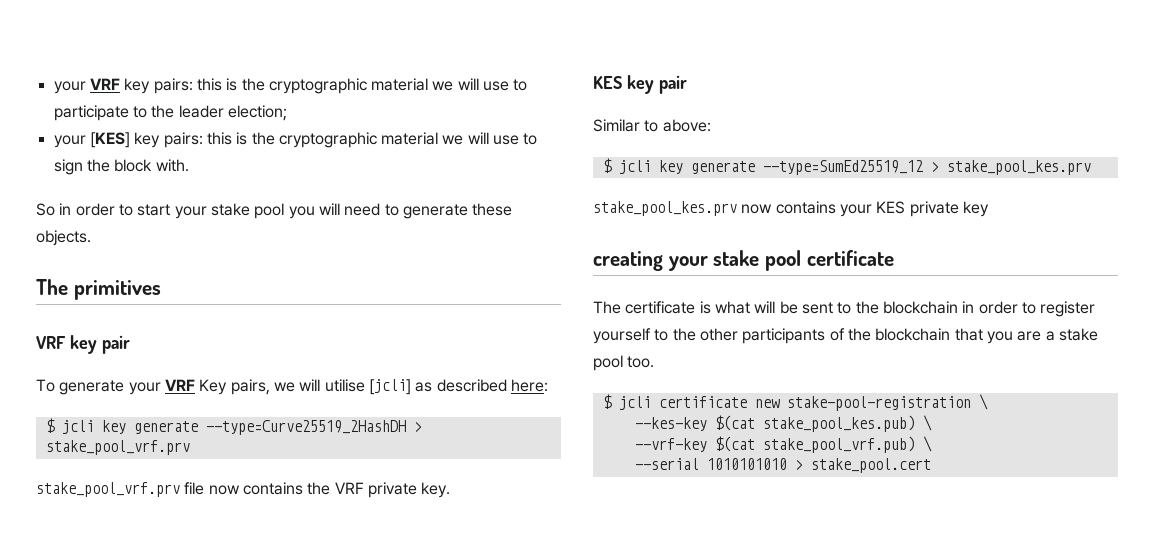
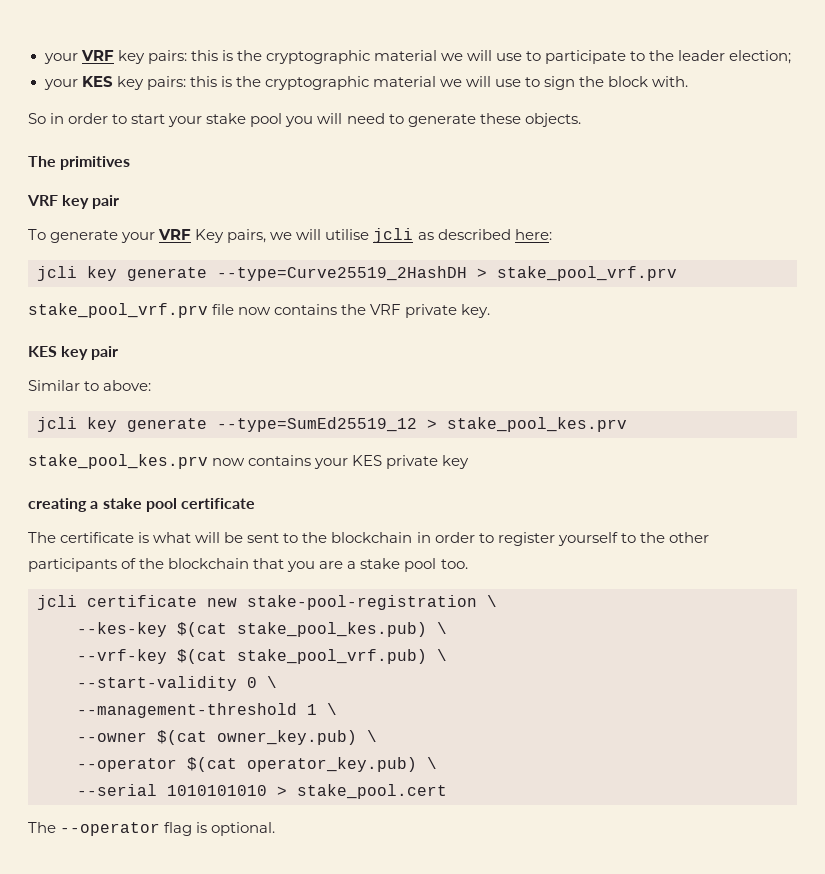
- your [KES] key pairs: this is the cryptographic material we will use to sign the block with.
+ your KES key pairs: this is the cryptographic material we will use to sign the block with.
- To generate your VRF Key pairs, we will utilise [jcli] as described here:
+ To generate your VRF Key pairs, we will utilise jcli as described here:
- $ jcli key generate --type=Curve25519_2HashDH > stake_pool_vrf.prv
+ jcli key generate --type=Curve25519_2HashDH > stake_pool_vrf.prv
- $ jcli key generate --type=SumEd25519_12 > stake_pool_kes.prv
+ jcli key generate --type=SumEd25519_12 > stake_pool_kes.prv
- creating your stake pool certificate
+ creating a stake pool certificate
- $ jcli certificate new stake-pool-registration \
+ jcli certificate new stake-pool-registration \
+ --start-validity 0 \
+ --management-threshold 1 \
+ --owner $(cat owner_key.pub) \
+ --operator $(cat operator_key.pub) \
+ The --operator flag is optional.

